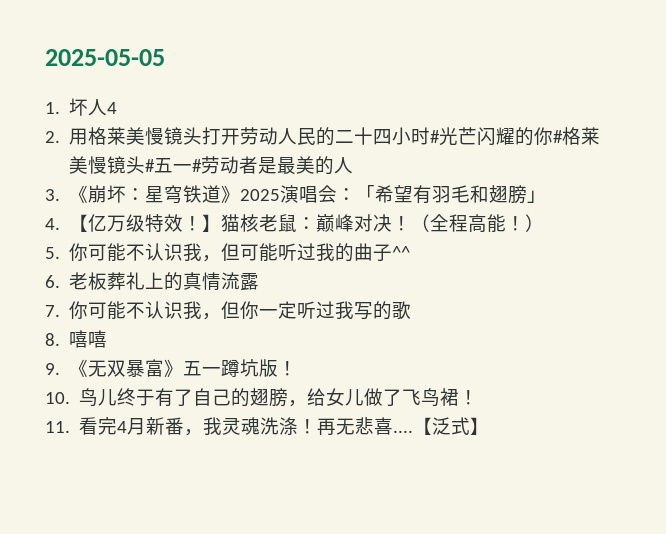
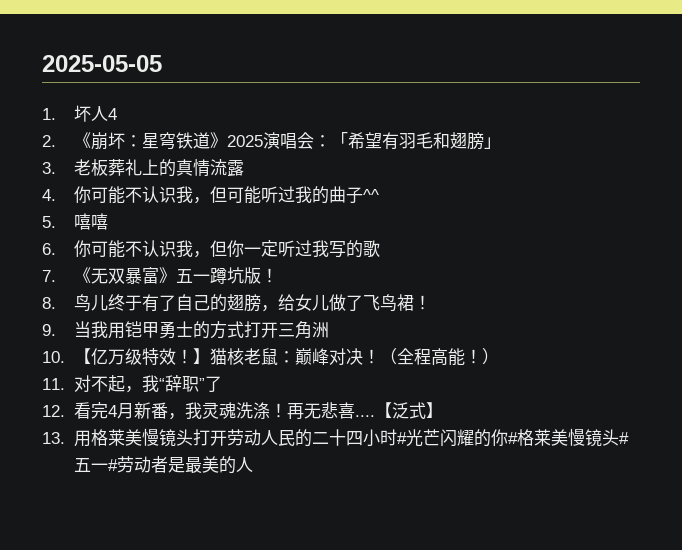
- 2.用格莱美慢镜头打开劳动人民的二十四小时#光芒闪耀的你#格莱美慢镜头#五一#劳动者是最美的人
+ 2.《崩坏：星穹铁道》2025演唱会：「希望有羽毛和翅膀」
+ 3.老板葬礼上的真情流露
+ 4.你可能不认识我，但可能听过我的曲子^^
+ 5.嘻嘻
+ 6.你可能不认识我，但你一定听过我写的歌
+ 7.《无双暴富》五一蹲坑版！
+ 8.鸟儿终于有了自己的翅膀，给女儿做了飞鸟裙！
+ 9.当我用铠甲勇士的方式打开三角洲
+ 10.【亿万级特效！】猫核老鼠：巅峰对决！（全程高能！）
+ 11.对不起，我“辞职”了
+ 12.看完4月新番，我灵魂洗涤！再无悲喜....【泛式】
+ 13.用格莱美慢镜头打开劳动人民的二十四小时#光芒闪耀的你#格莱美慢镜头#五一#劳动者是最美的人
- 3.《崩坏：星穹铁道》2025演唱会：「希望有羽毛和翅膀」
- 4.【亿万级特效！】猫核老鼠：巅峰对决！（全程高能！）
- 5.你可能不认识我，但可能听过我的曲子^^
- 6.老板葬礼上的真情流露
- 7.你可能不认识我，但你一定听过我写的歌
- 8.嘻嘻
- 9.《无双暴富》五一蹲坑版！
- 10.鸟儿终于有了自己的翅膀，给女儿做了飞鸟裙！
- 11.看完4月新番，我灵魂洗涤！再无悲喜....【泛式】

